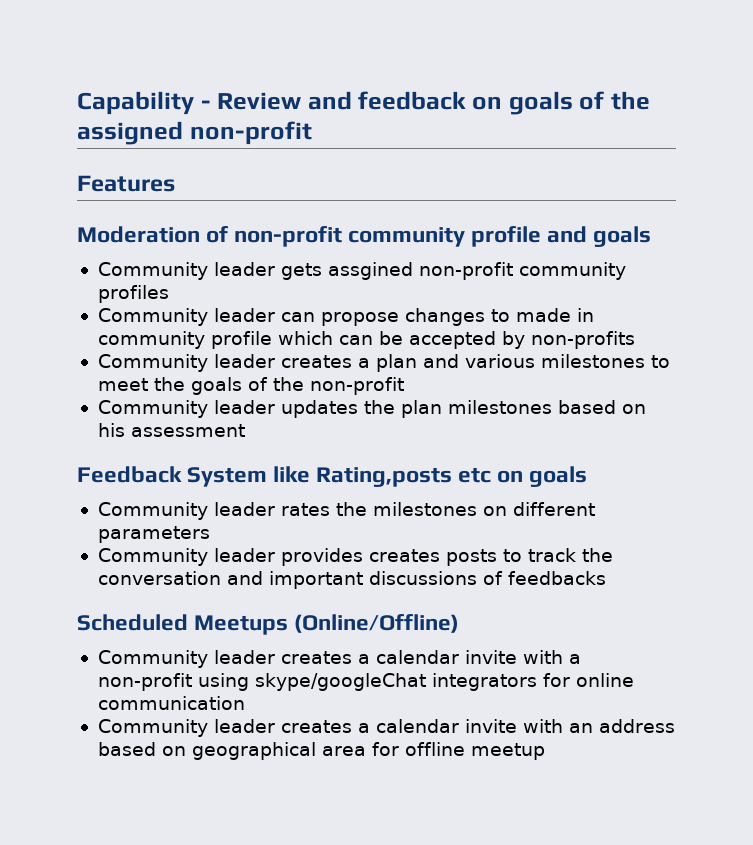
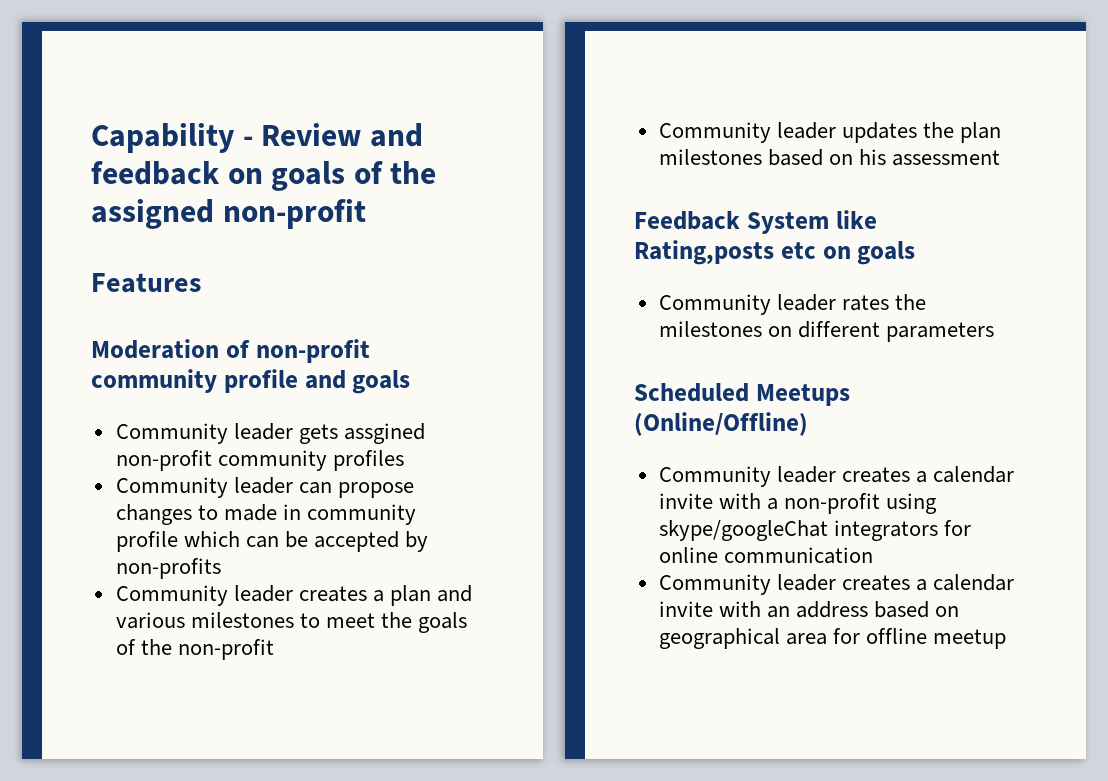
- Community leader provides creates posts to track the conversation and important discussions of feedbacks

